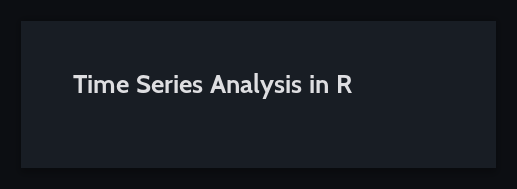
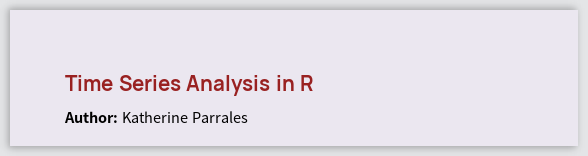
+ Author: Katherine Parrales

